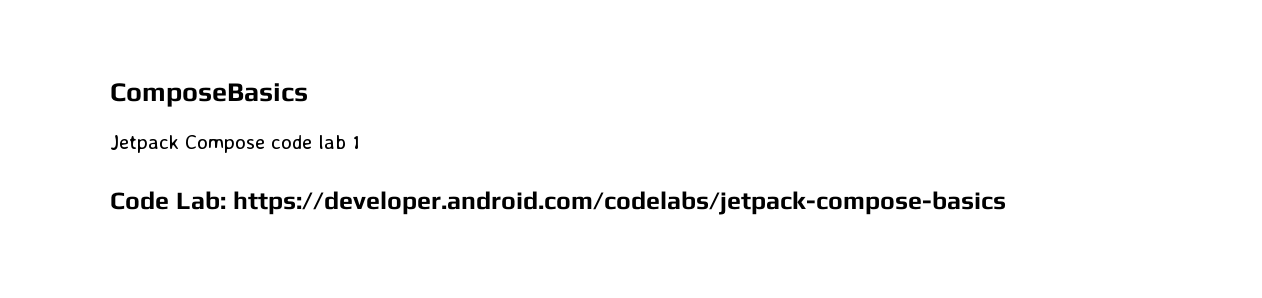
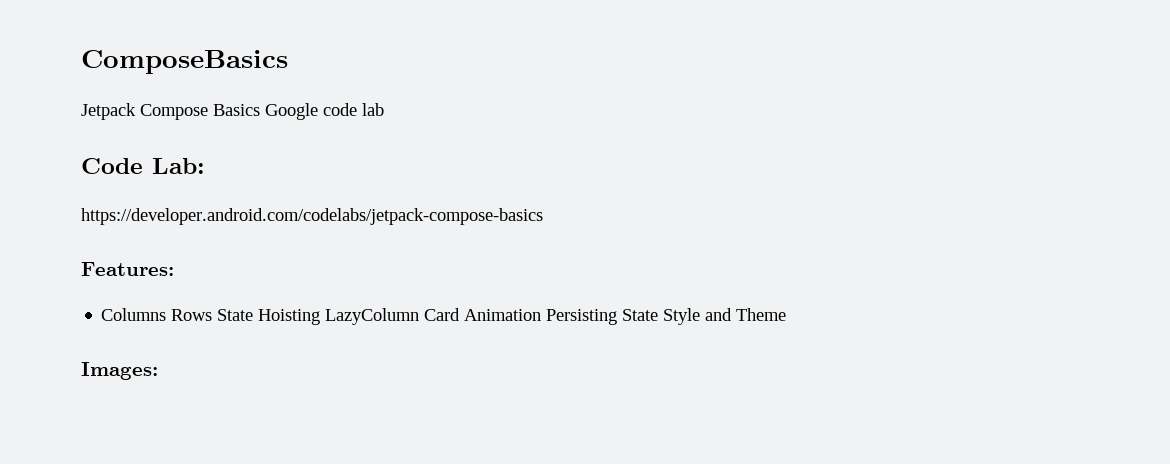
- Jetpack Compose code lab 1
+ Jetpack Compose Basics Google code lab
- Code Lab: https://developer.android.com/codelabs/jetpack-compose-basics
+ Code Lab:
+ https://developer.android.com/codelabs/jetpack-compose-basics
+ Features:
+ Columns Rows State Hoisting LazyColumn Card Animation Persisting State Style and Theme
+ Images:

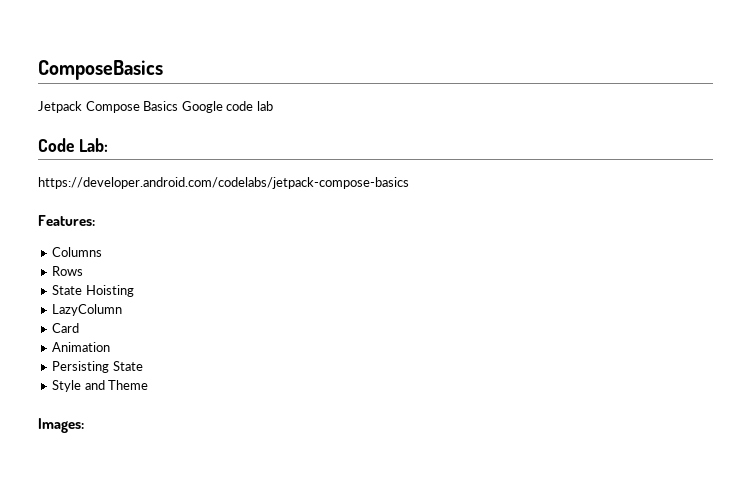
- Columns Rows State Hoisting LazyColumn Card Animation Persisting State Style and Theme
+ Columns
+ Rows
+ State Hoisting
+ LazyColumn
+ Card
+ Animation
+ Persisting State
+ Style and Theme

